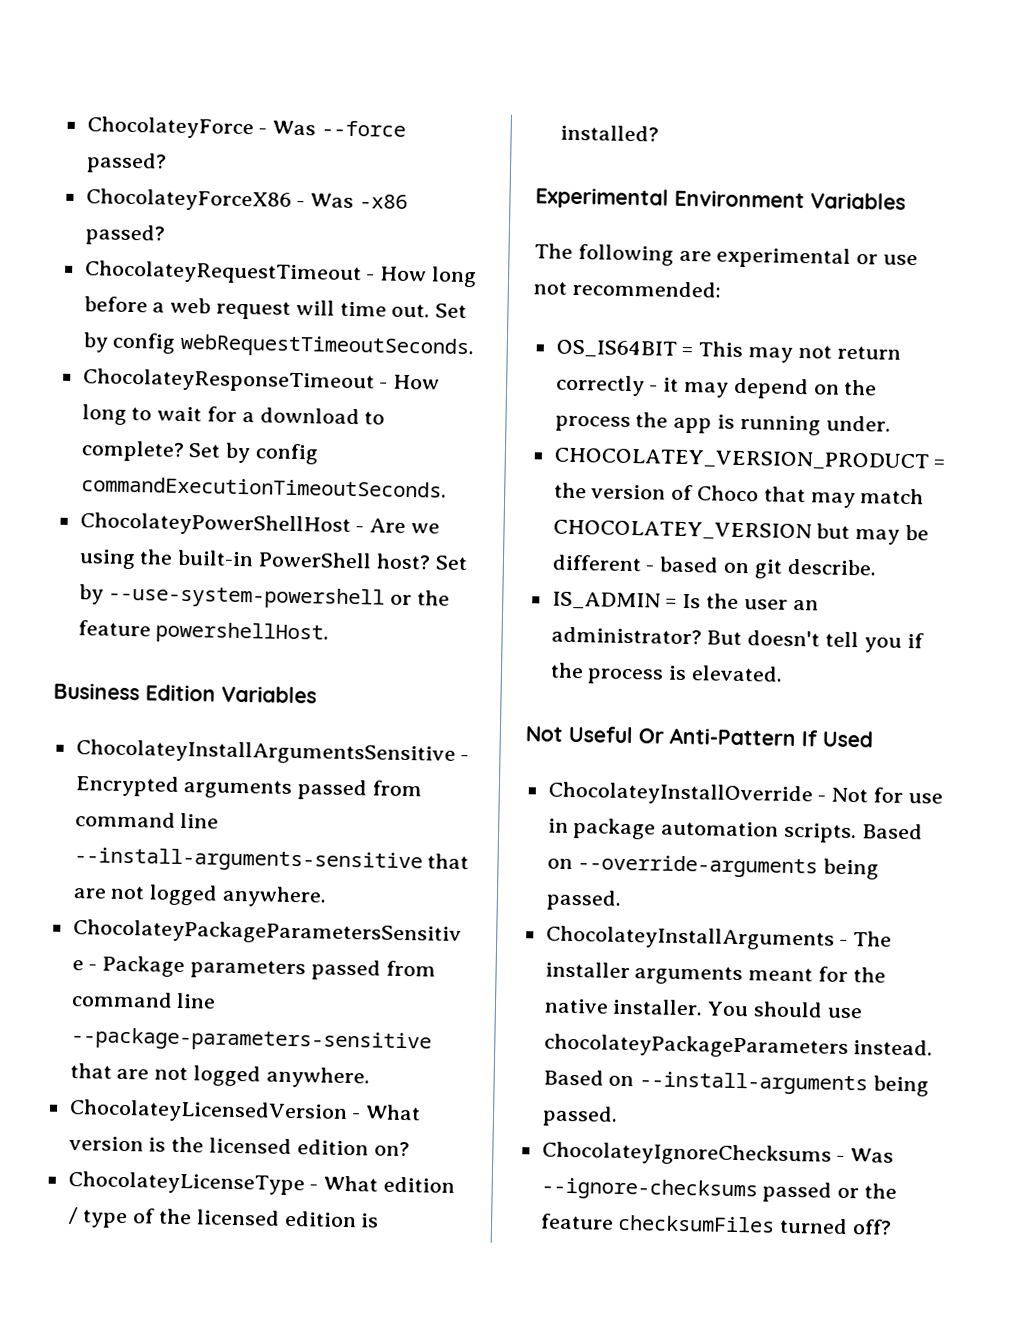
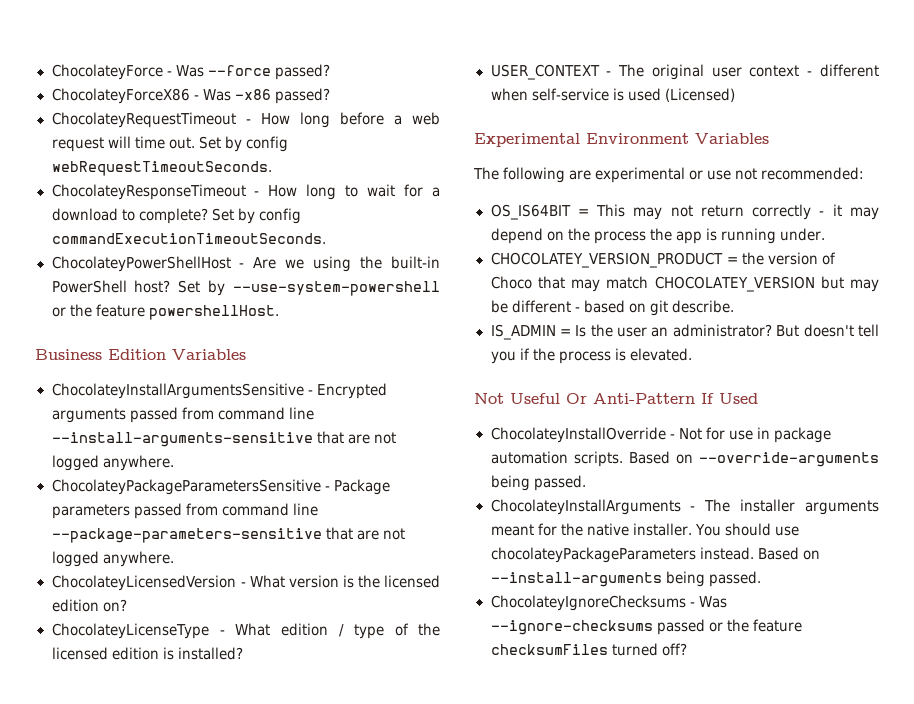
+ USER_CONTEXT - The original user context - different when self-service is used (Licensed)

